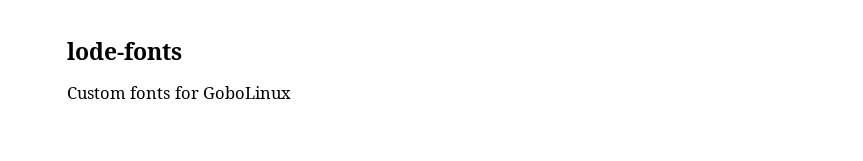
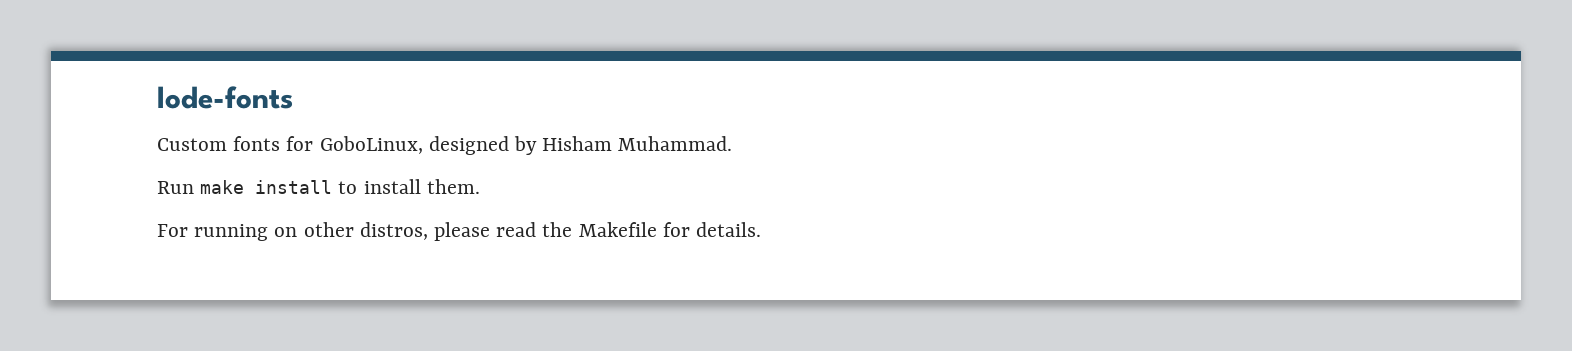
- Custom fonts for GoboLinux
+ Custom fonts for GoboLinux, designed by Hisham Muhammad.
+ Run make install to install them.
+ For running on other distros, please read the Makefile for details.

